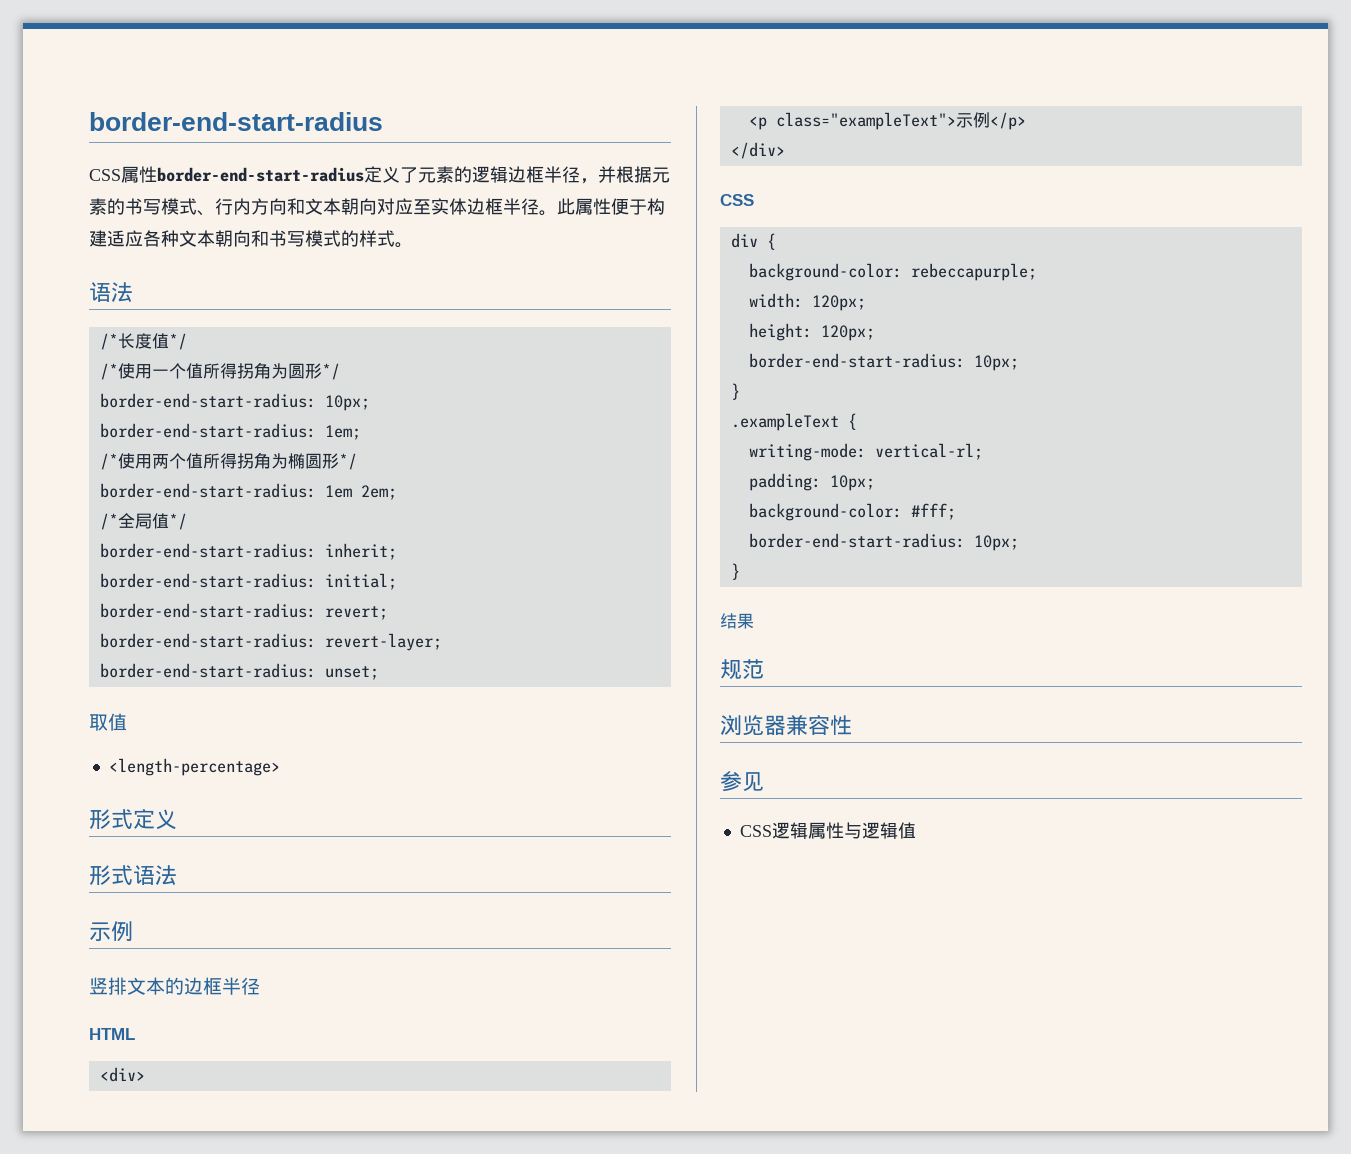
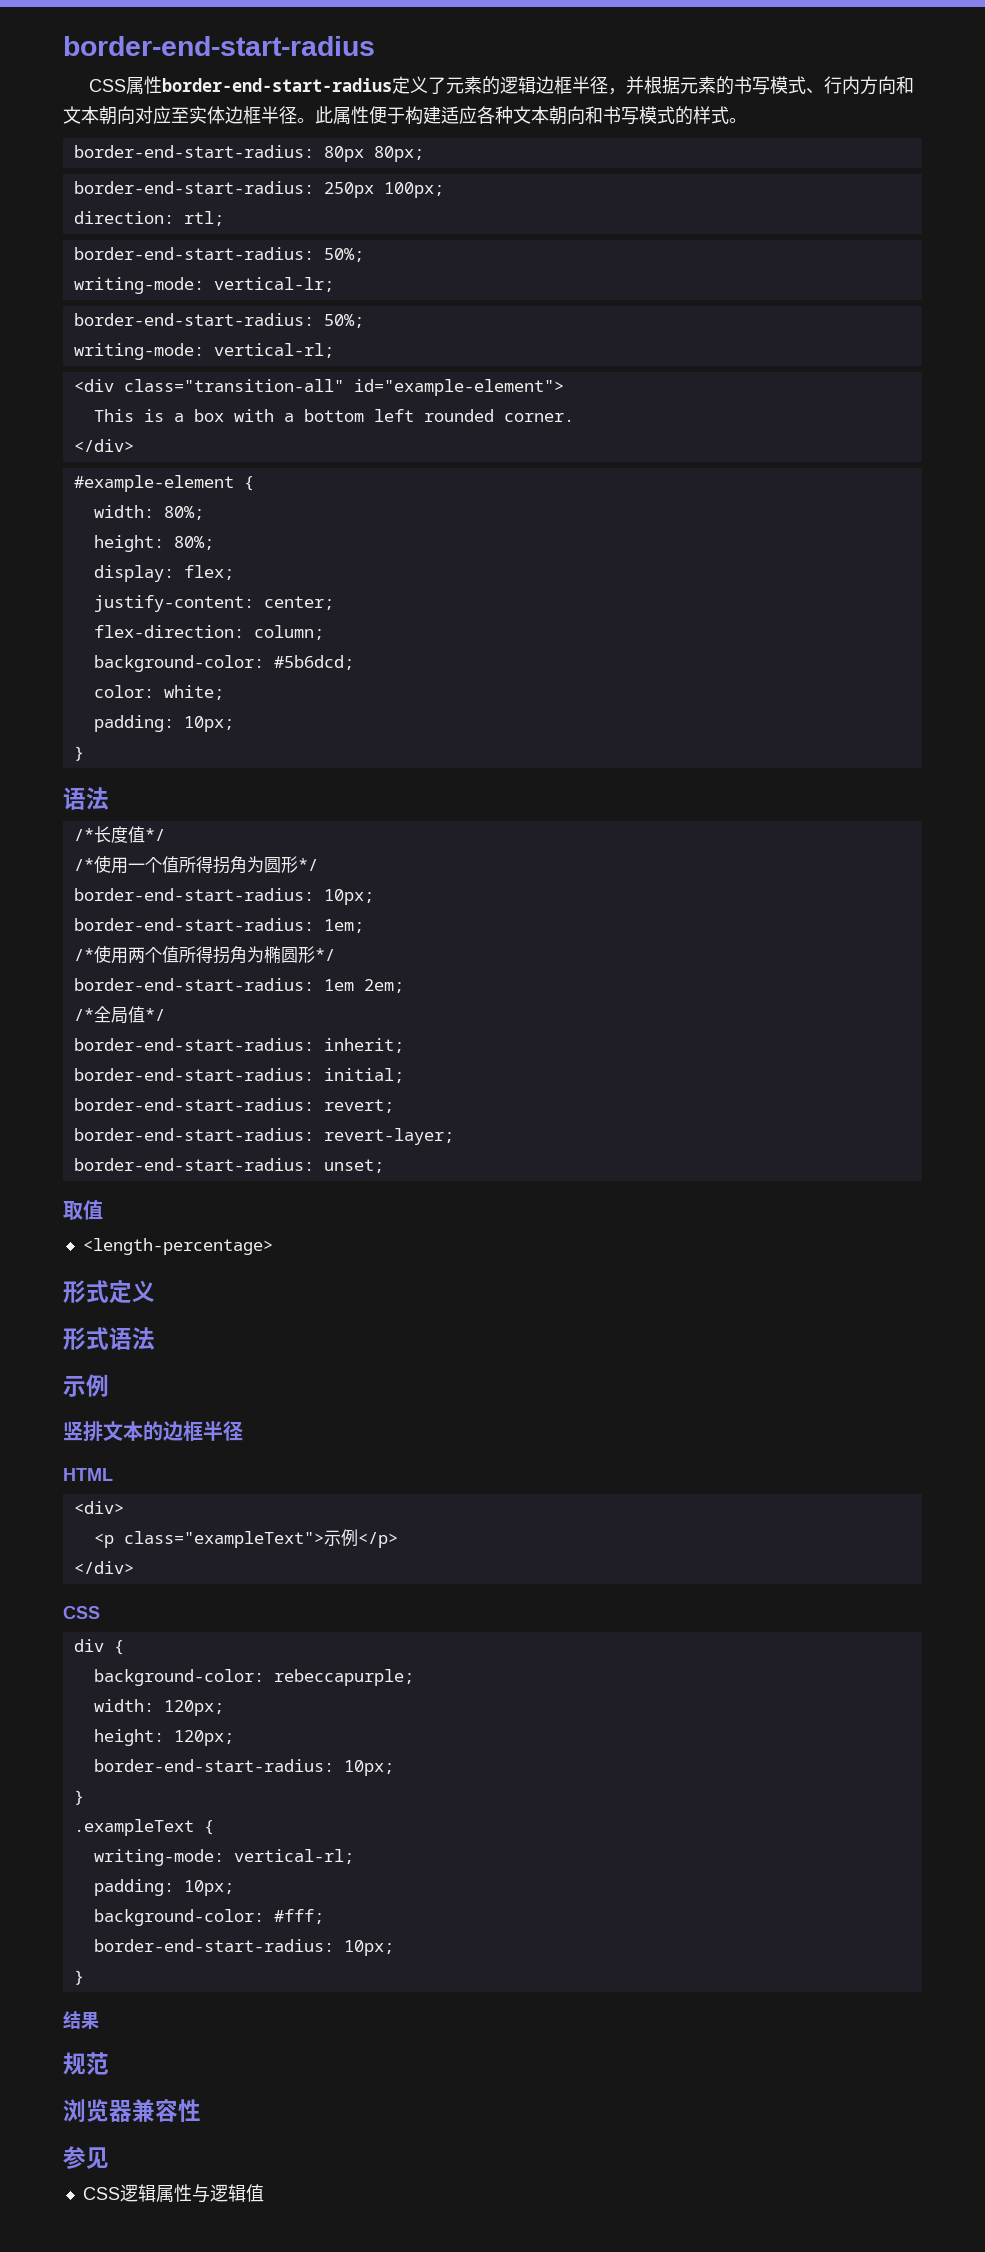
+ border-end-start-radius: 80px 80px;
+ border-end-start-radius: 250px 100px;
+ direction: rtl;
+ border-end-start-radius: 50%;
+ writing-mode: vertical-lr;
+ border-end-start-radius: 50%;
+ writing-mode: vertical-rl;
+ <div class="transition-all" id="example-element">
+ This is a box with a bottom left rounded corner.
+ </div>
+ #example-element {
+ width: 80%;
+ height: 80%;
+ display: flex;
+ justify-content: center;
+ flex-direction: column;
+ background-color: #5b6dcd;
+ color: white;
+ padding: 10px;
+ }

